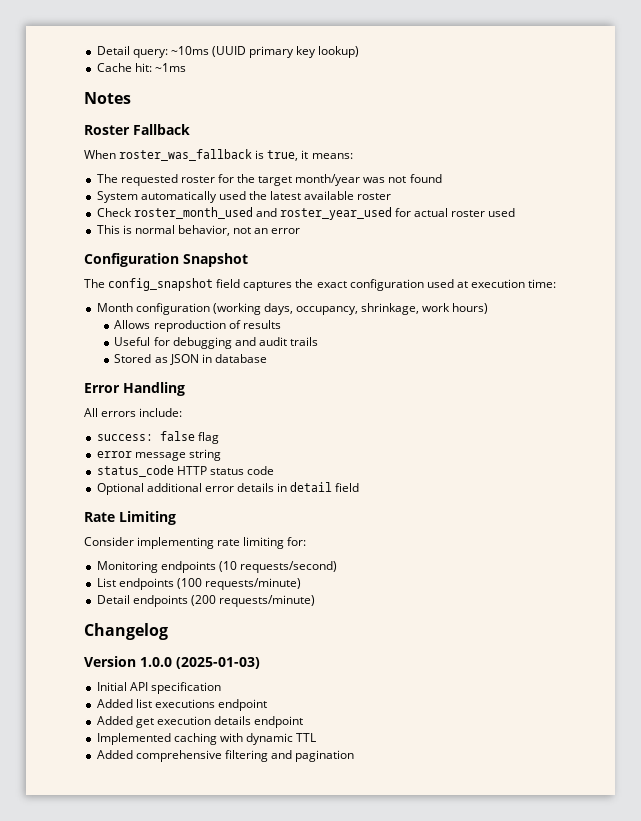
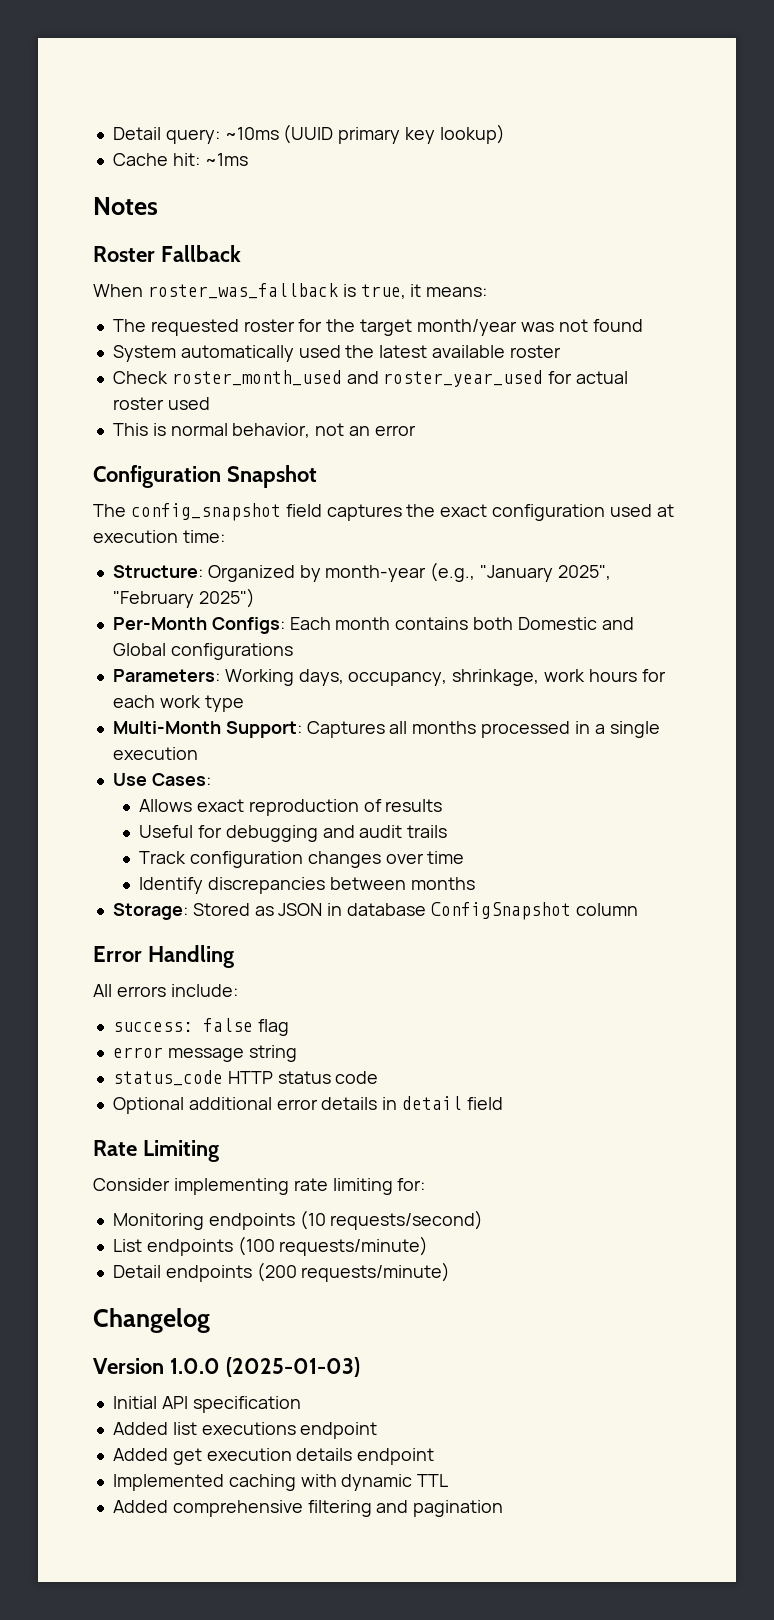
- Month configuration (working days, occupancy, shrinkage, work hours)
+ Structure: Organized by month-year (e.g., "January 2025", "February 2025")
+ Per-Month Configs: Each month contains both Domestic and Global configurations
+ Parameters: Working days, occupancy, shrinkage, work hours for each work type
+ Multi-Month Support: Captures all months processed in a single execution
+ Use Cases:
- Allows reproduction of results
+ Allows exact reproduction of results
- Stored as JSON in database
+ Track configuration changes over time
+ Identify discrepancies between months
+ Storage: Stored as JSON in database ConfigSnapshot column

